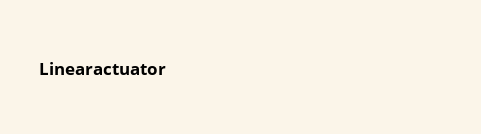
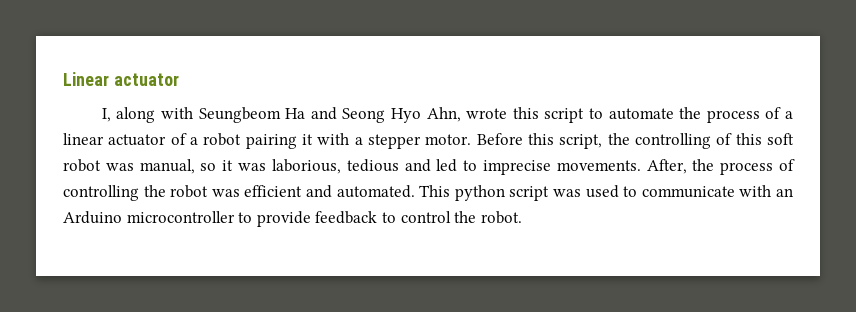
- Linearactuator
+ Linear actuator
+ I, along with Seungbeom Ha and Seong Hyo Ahn, wrote this script to automate the process of a linear actuator of a robot pairing it with a stepper motor. Before this script, the controlling of this soft robot was manual, so it was laborious, tedious and led to imprecise movements. After, the process of controlling the robot was efficient and automated. This python script was used to communicate with an Arduino microcontroller to provide feedback to control the robot.

